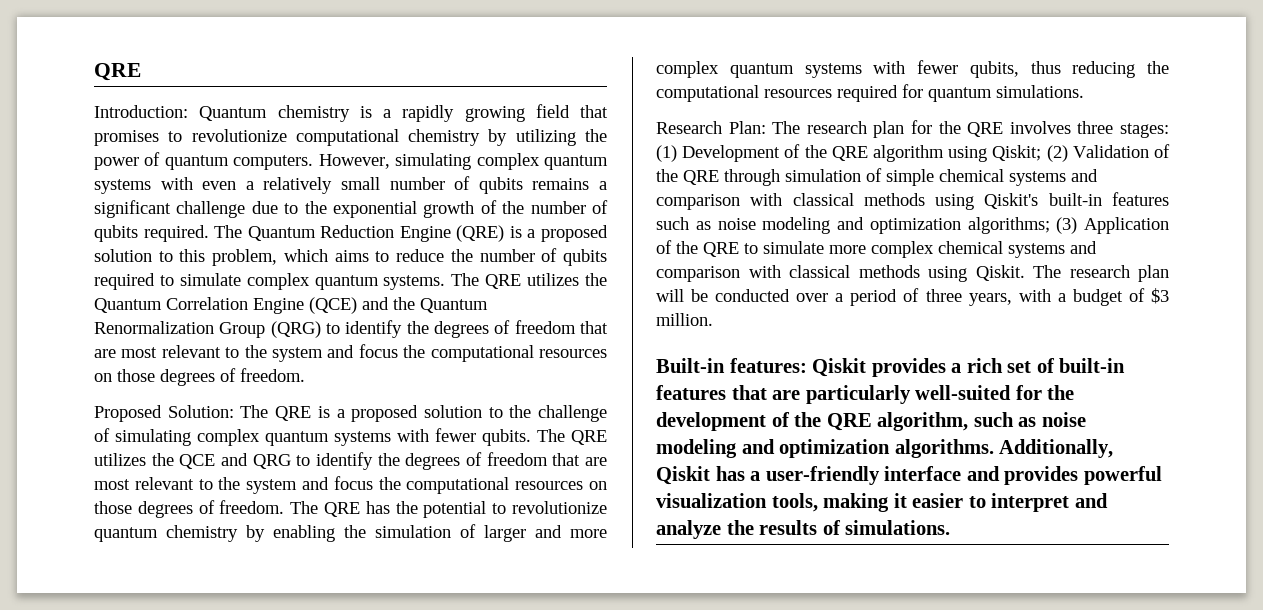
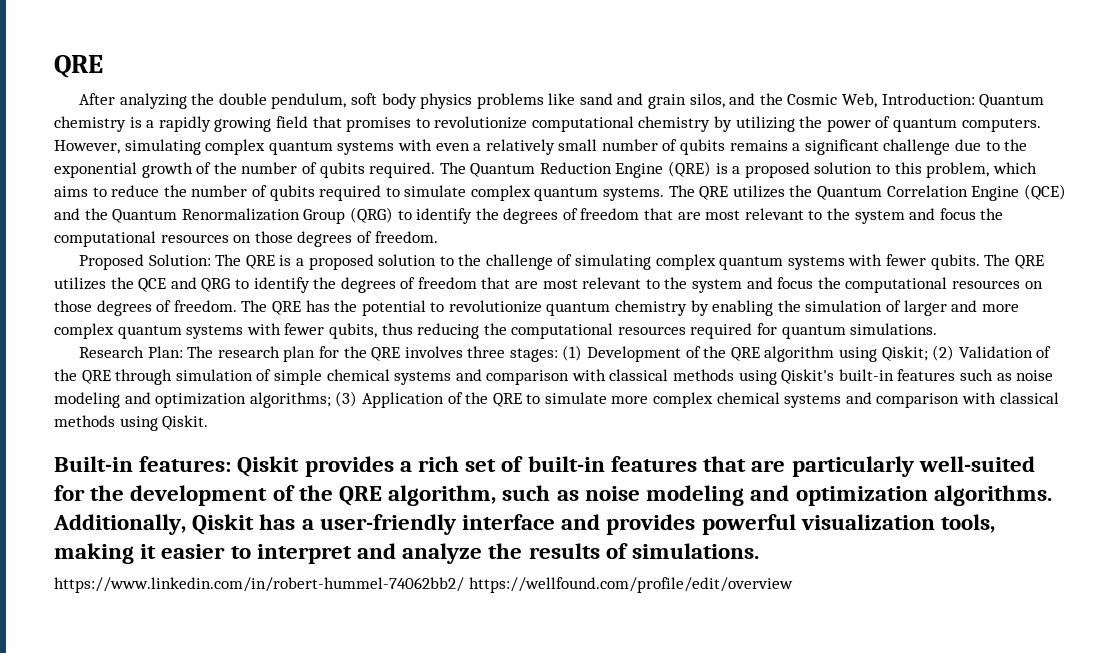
- Introduction: Quantum chemistry is a rapidly growing field that promises to revolutionize computational chemistry by utilizing the power of quantum computers.
+ After analyzing the double pendulum, soft body physics problems like sand and grain silos, and the Cosmic Web, Introduction: Quantum chemistry is a rapidly growing field that promises to revolutionize computational chemistry by utilizing the power of quantum computers.
- The research plan will be conducted over a period of three years, with a budget of $3 million.
+ https://www.linkedin.com/in/robert-hummel-74062bb2/ https://wellfound.com/profile/edit/overview

